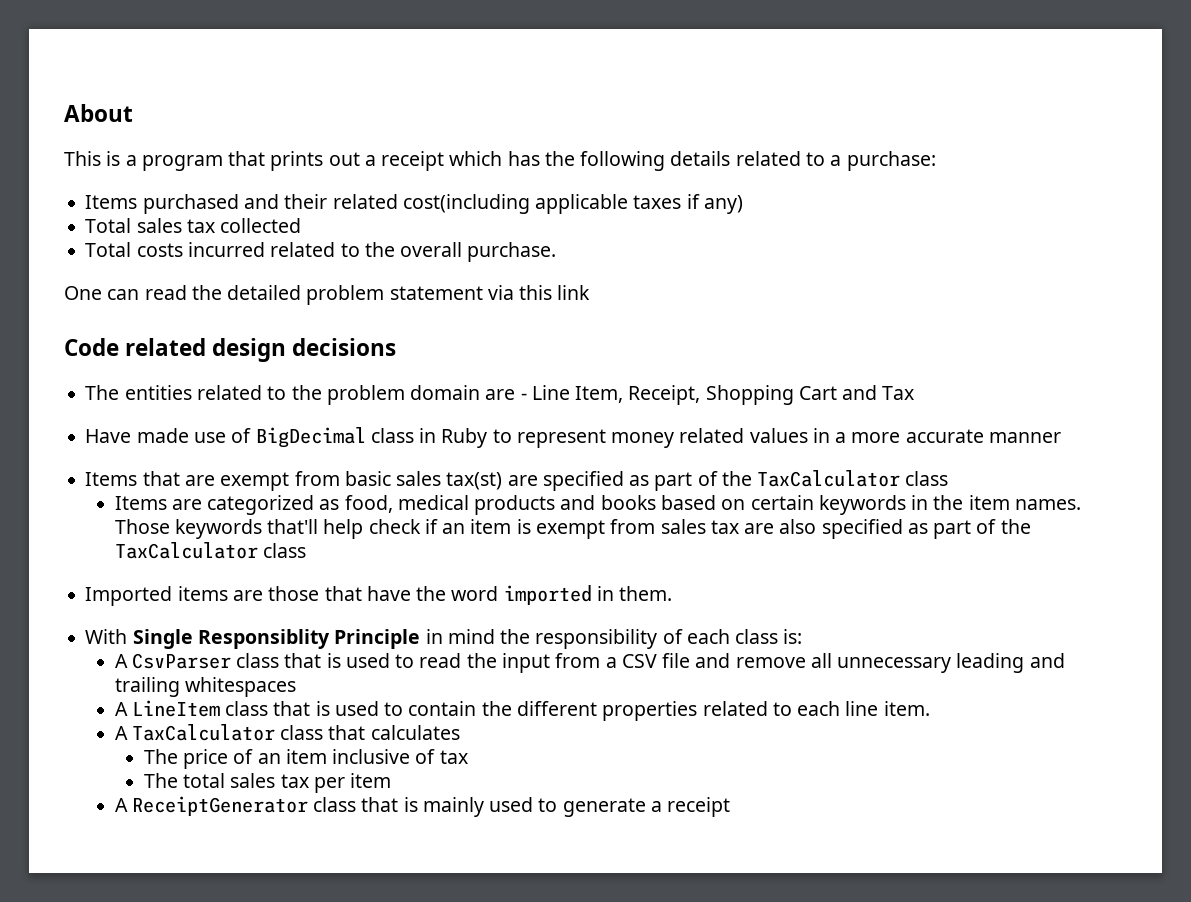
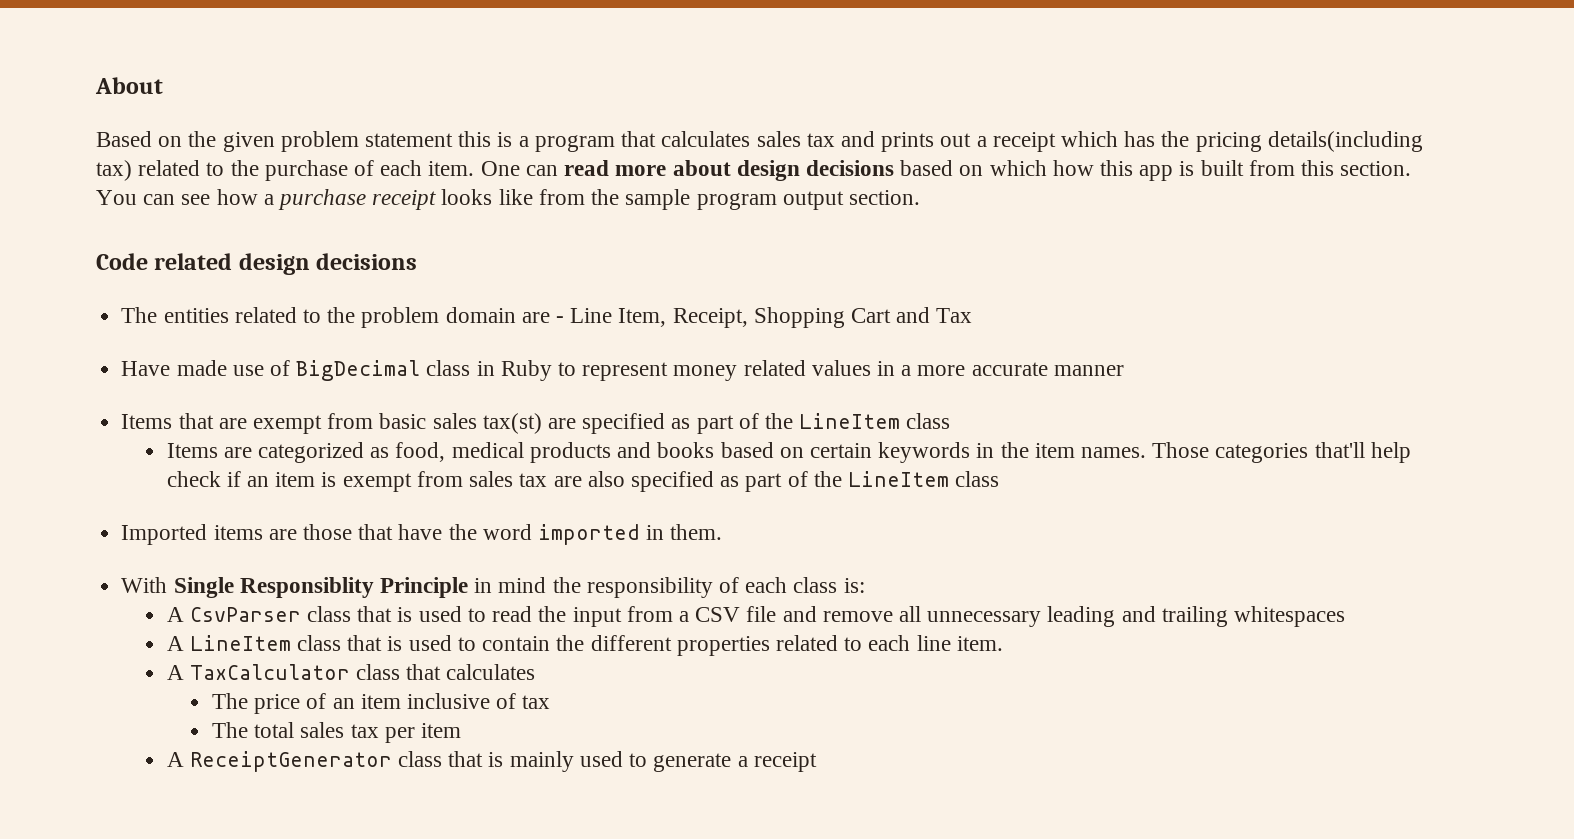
- This is a program that prints out a receipt which has the following details related to a purchase:
- Items purchased and their related cost(including applicable taxes if any)
- Total sales tax collected
- Total costs incurred related to the overall purchase.
- One can read the detailed problem statement via this link
+ Based on the given problem statement this is a program that calculates sales tax and prints out a receipt which has the pricing details(including tax) related to the purchase of each item. One can read more about design decisions based on which how this app is built from this section. You can see how a purchase receipt looks like from the sample program output section.
- Items that are exempt from basic sales tax(st) are specified as part of the TaxCalculator class
+ Items that are exempt from basic sales tax(st) are specified as part of the LineItem class
- Those keywords that'll help check if an item is exempt from sales tax are also specified as part of the TaxCalculator class
+ Those categories that'll help check if an item is exempt from sales tax are also specified as part of the LineItem class

